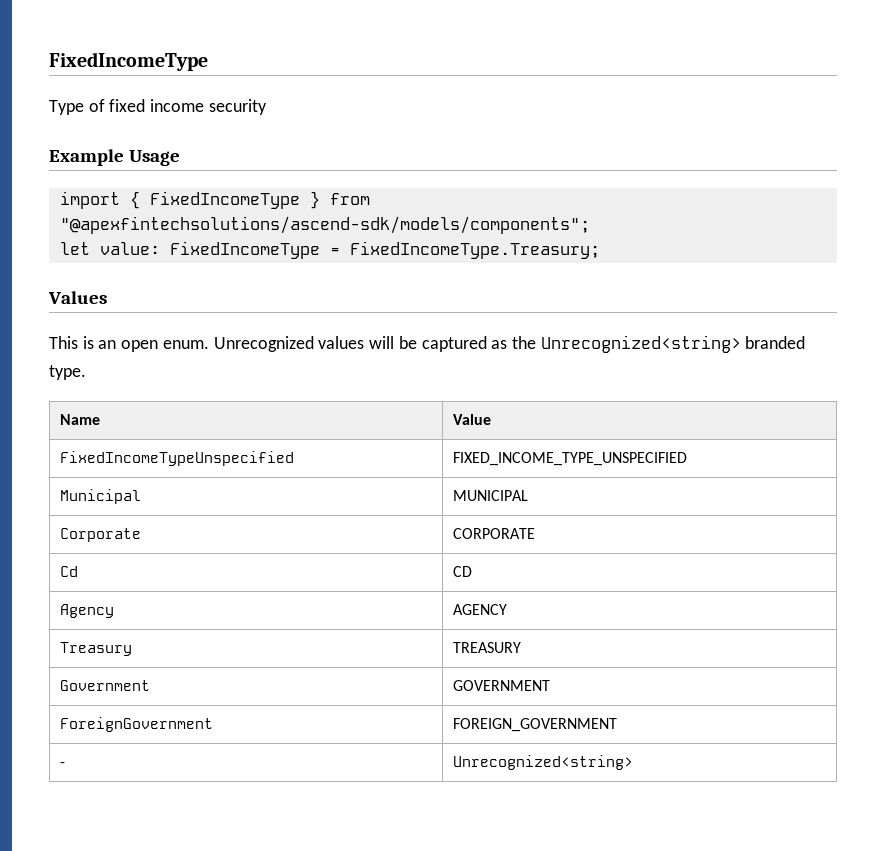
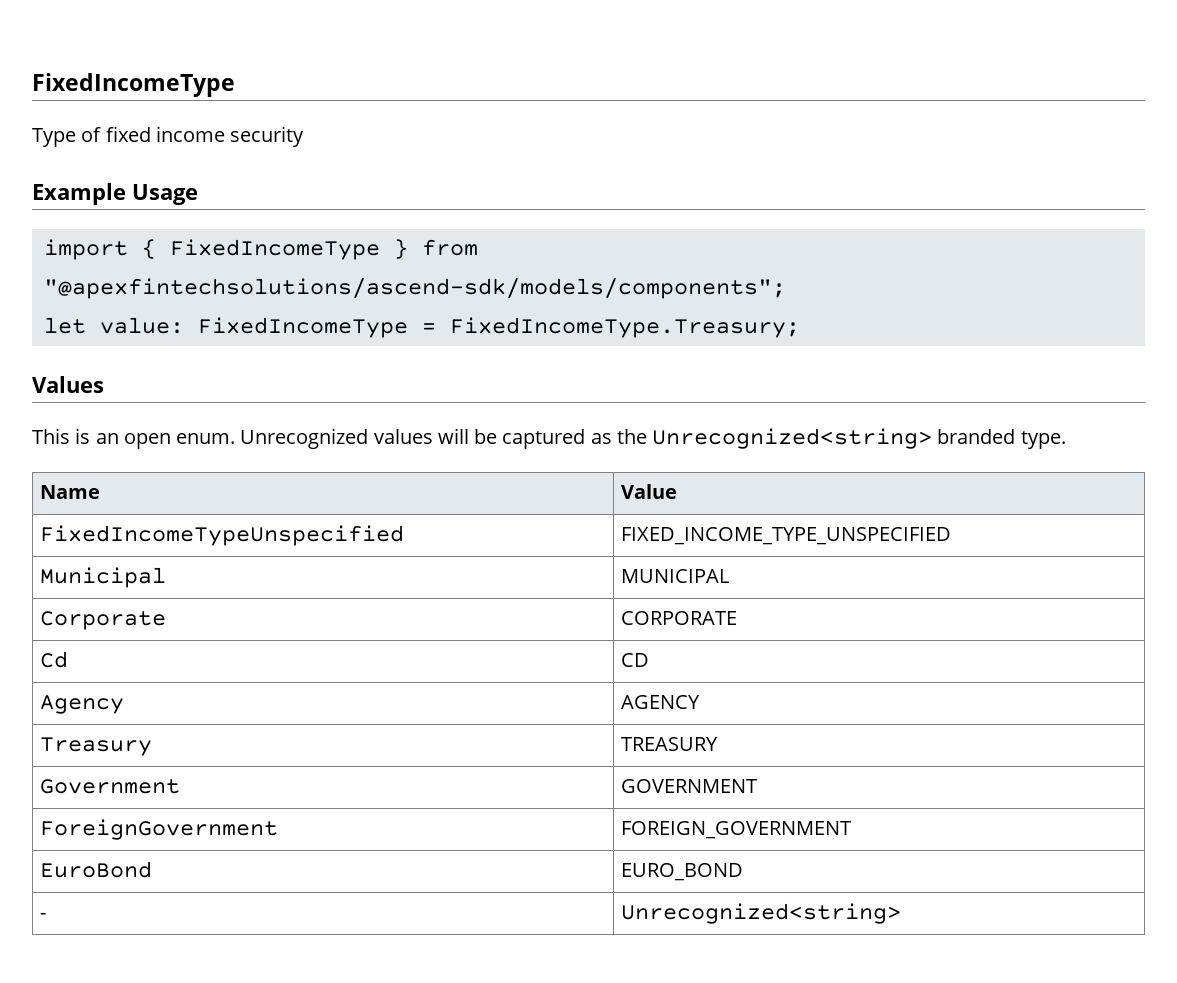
+ EuroBond | EURO_BOND

